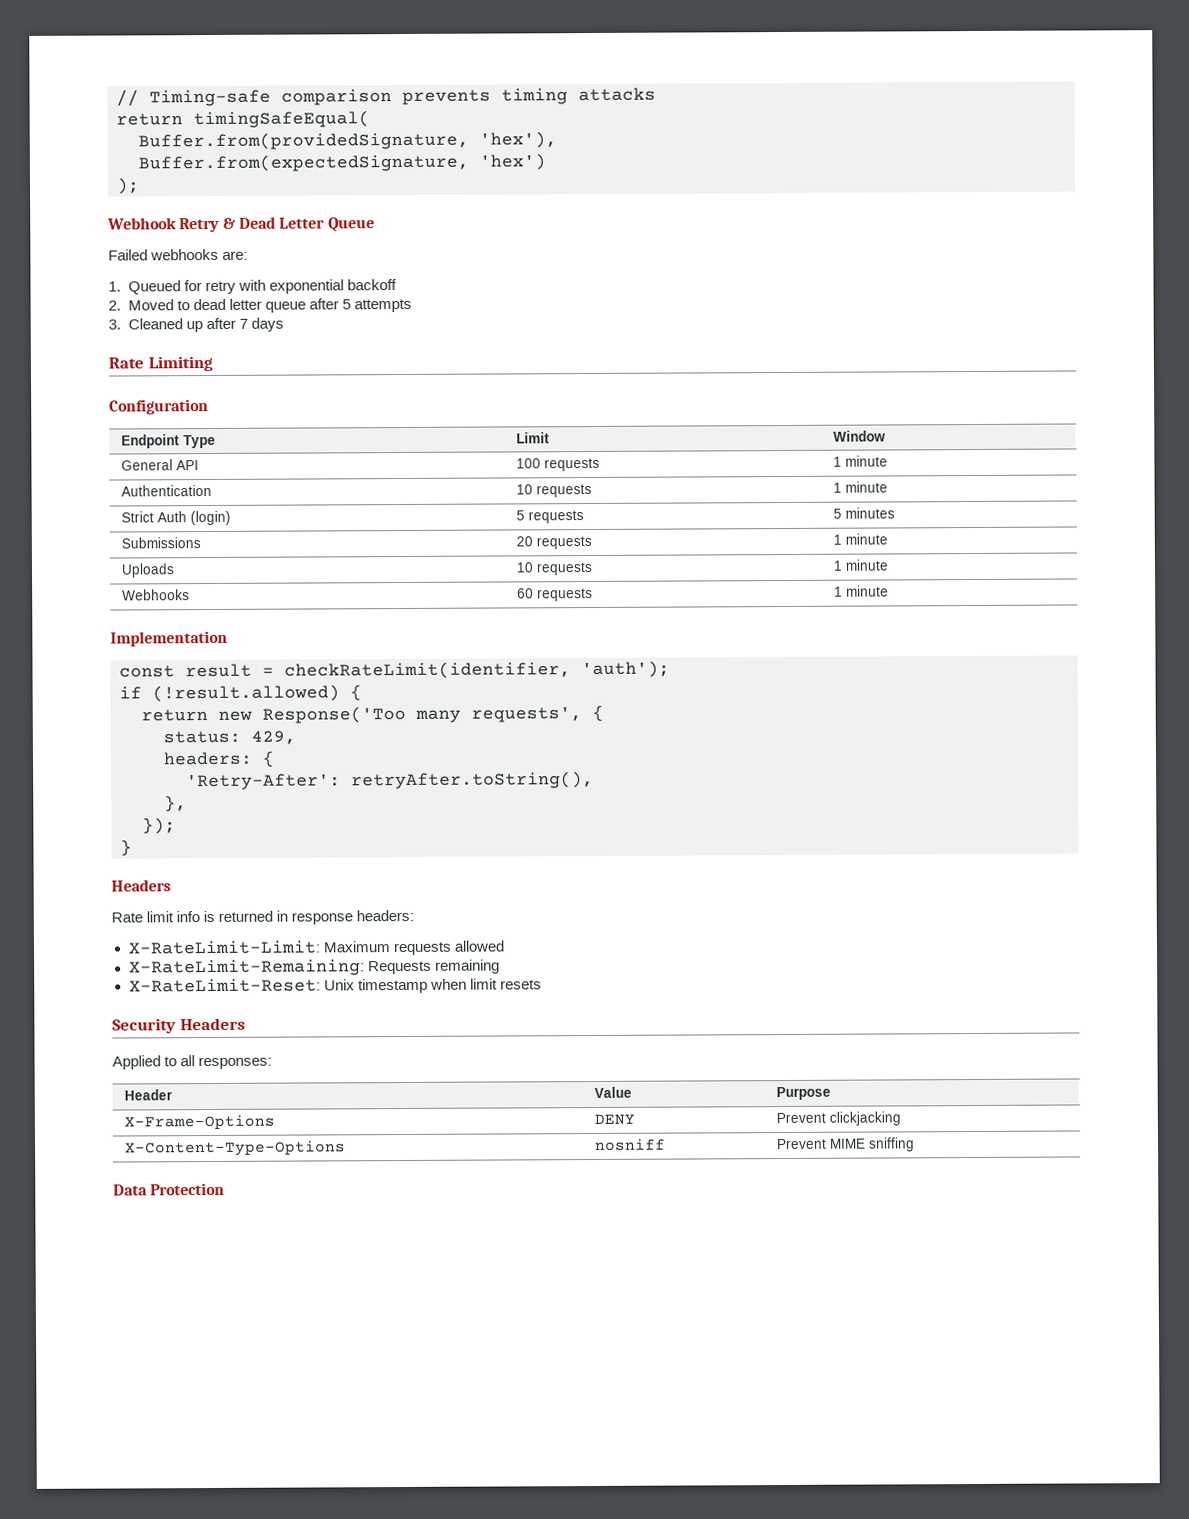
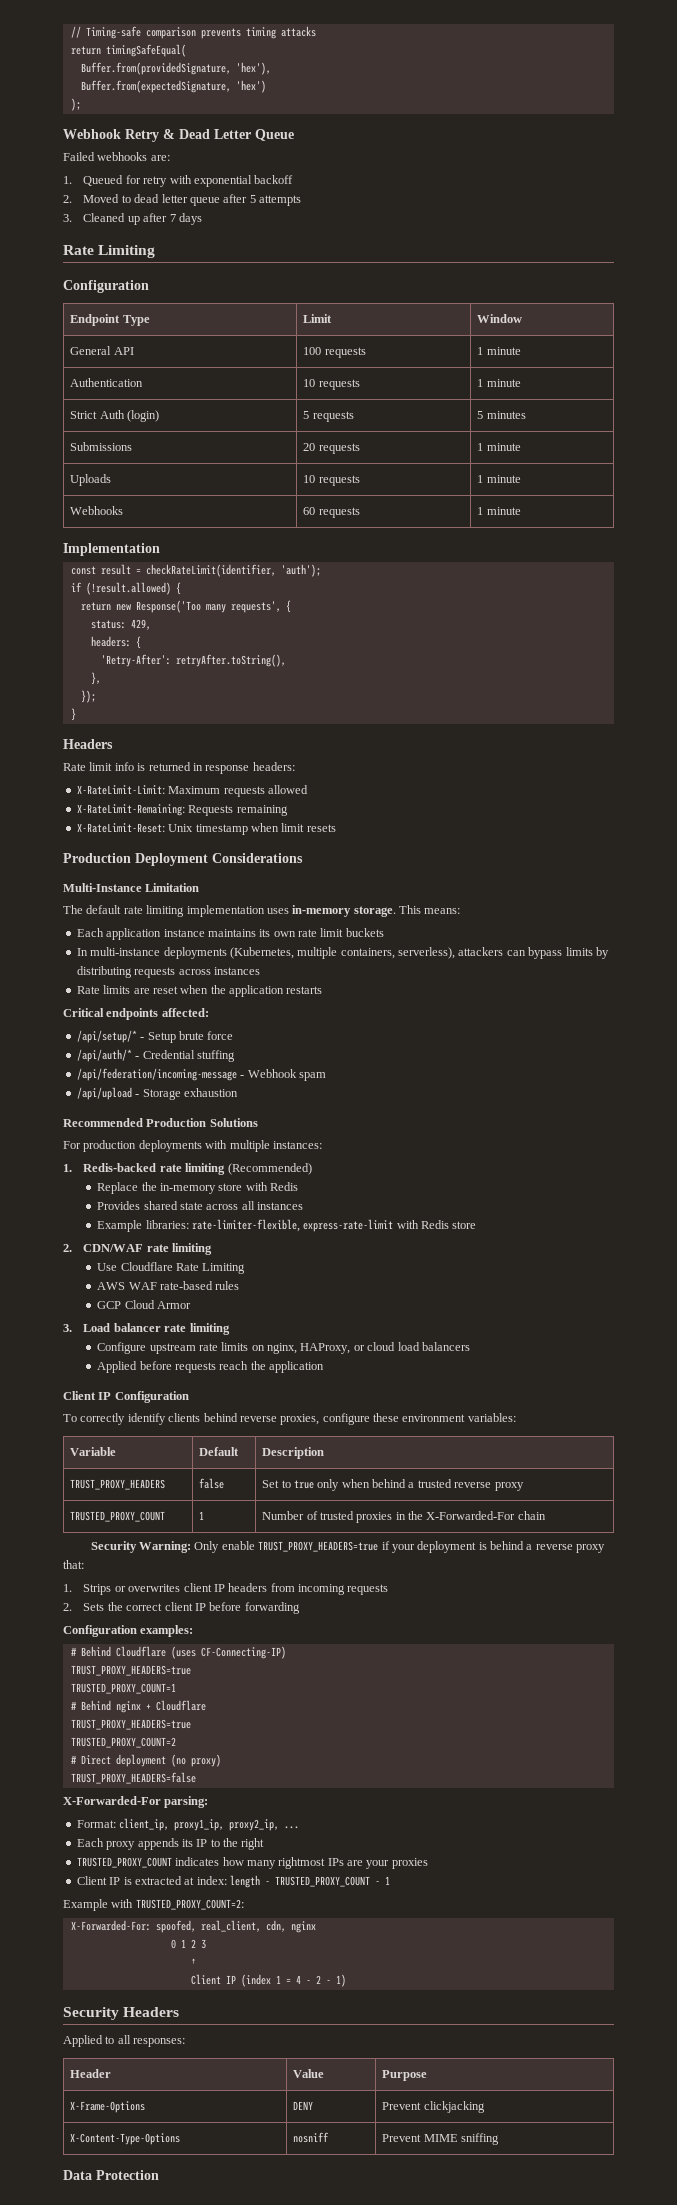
+ Production Deployment Considerations
+ Multi-Instance Limitation
+ The default rate limiting implementation uses in-memory storage. This means:
+ Each application instance maintains its own rate limit buckets
+ In multi-instance deployments (Kubernetes, multiple containers, serverless), attackers can bypass limits by distributing requests across instances
+ Rate limits are reset when the application restarts
+ Critical endpoints affected:
+ /api/setup/* - Setup brute force
+ /api/auth/* - Credential stuffing
+ /api/federation/incoming-message - Webhook spam
+ /api/upload - Storage exhaustion
+ Recommended Production Solutions
+ For production deployments with multiple instances:
+ 1. Redis-backed rate limiting (Recommended)
+ Replace the in-memory store with Redis
+ Provides shared state across all instances
+ Example libraries: rate-limiter-flexible, express-rate-limit with Redis store
+ 2. CDN/WAF rate limiting
+ Use Cloudflare Rate Limiting
+ AWS WAF rate-based rules
+ GCP Cloud Armor
+ 3. Load balancer rate limiting
+ Configure upstream rate limits on nginx, HAProxy, or cloud load balancers
+ Applied before requests reach the application
+ Client IP Configuration
+ To correctly identify clients behind reverse proxies, configure these environment variables:
+ Variable | Default | Description
+ TRUST_PROXY_HEADERS | false | Set to true only when behind a trusted reverse proxy
+ TRUSTED_PROXY_COUNT | 1 | Number of trusted proxies in the X-Forwarded-For chain
+ Security Warning: Only enable TRUST_PROXY_HEADERS=true if your deployment is behind a reverse proxy that:
+ 1. Strips or overwrites client IP headers from incoming requests
+ 2. Sets the correct client IP before forwarding
+ Configuration examples:
+ # Behind Cloudflare (uses CF-Connecting-IP)
+ TRUST_PROXY_HEADERS=true
+ TRUSTED_PROXY_COUNT=1
+ # Behind nginx + Cloudflare
+ TRUST_PROXY_HEADERS=true
+ TRUSTED_PROXY_COUNT=2
+ # Direct deployment (no proxy)
+ TRUST_PROXY_HEADERS=false
+ X-Forwarded-For parsing:
+ Format: client_ip, proxy1_ip, proxy2_ip, ...
+ Each proxy appends its IP to the right
+ TRUSTED_PROXY_COUNT indicates how many rightmost IPs are your proxies
+ Client IP is extracted at index: length - TRUSTED_PROXY_COUNT - 1
+ Example with TRUSTED_PROXY_COUNT=2:
+ X-Forwarded-For: spoofed, real_client, cdn, nginx
+ 0 1 2 3
+ ↑
+ Client IP (index 1 = 4 - 2 - 1)

